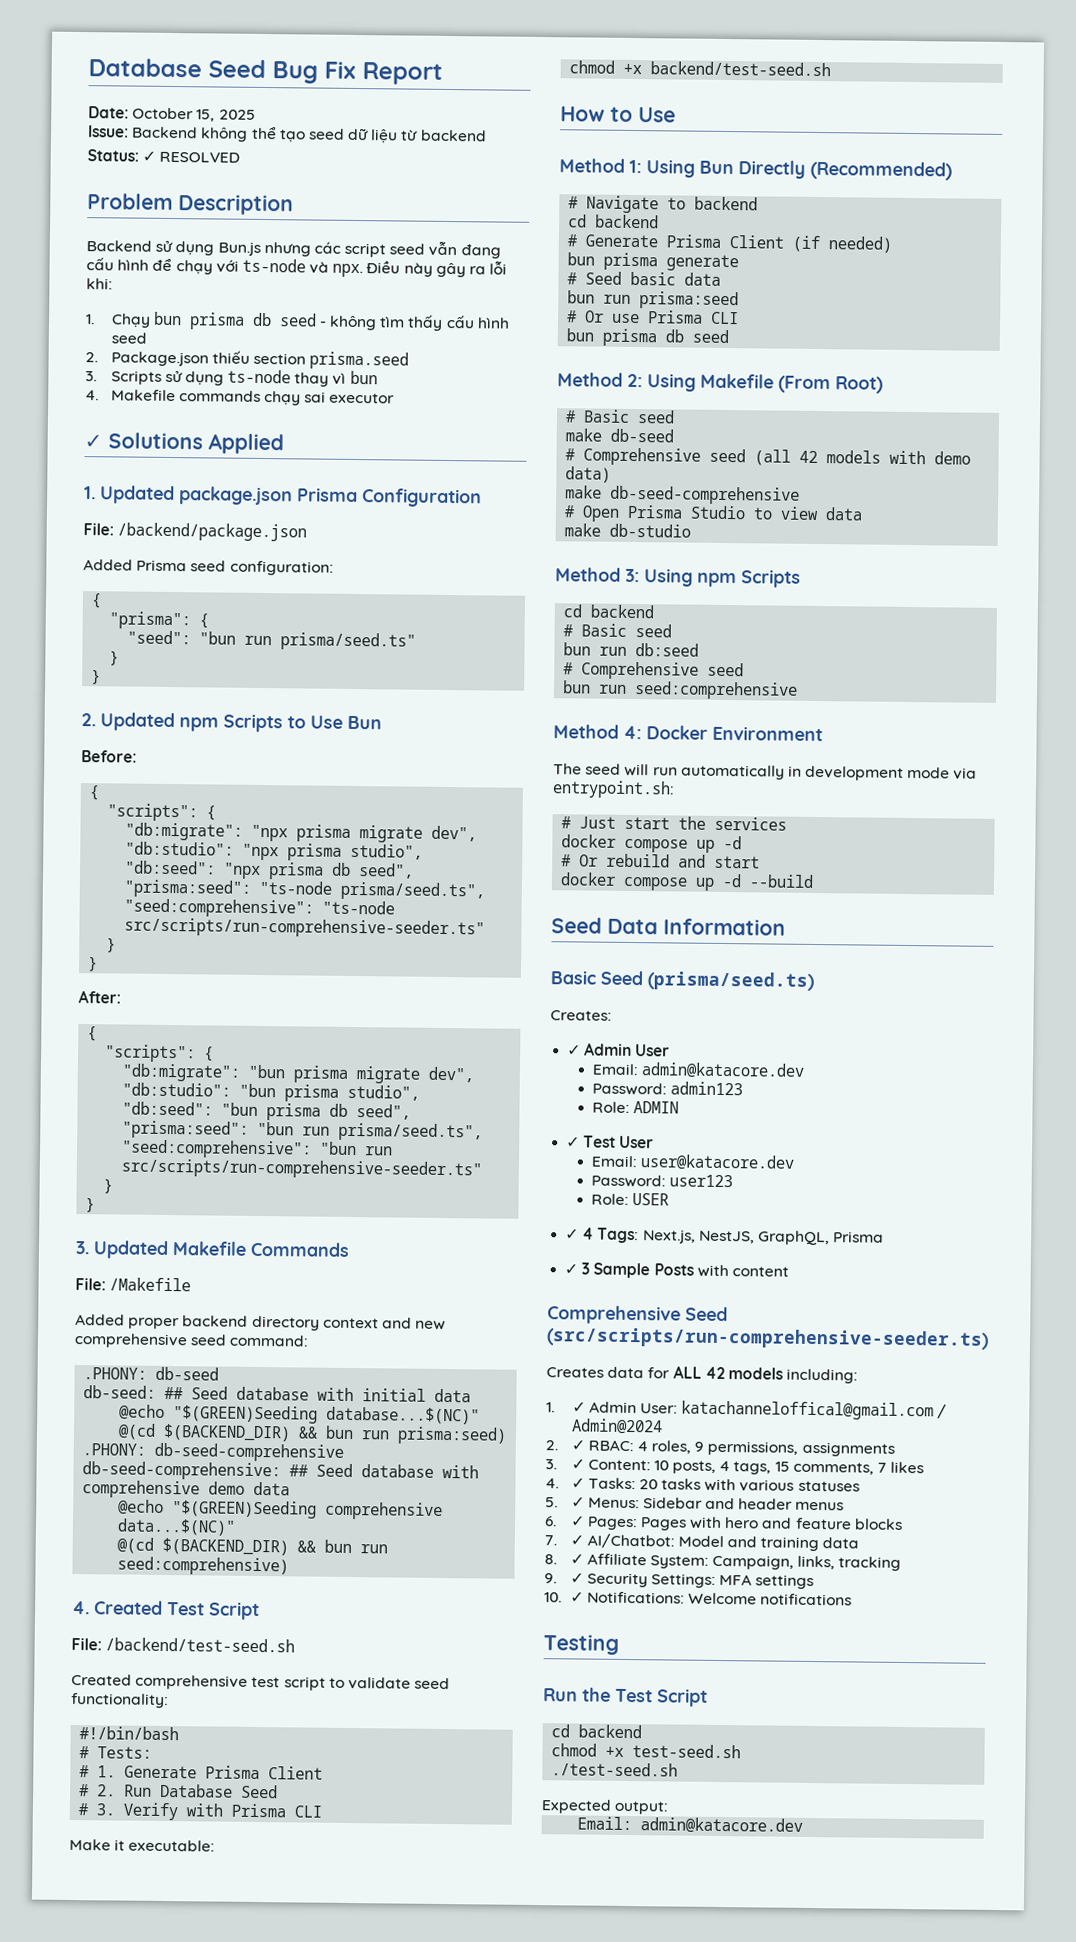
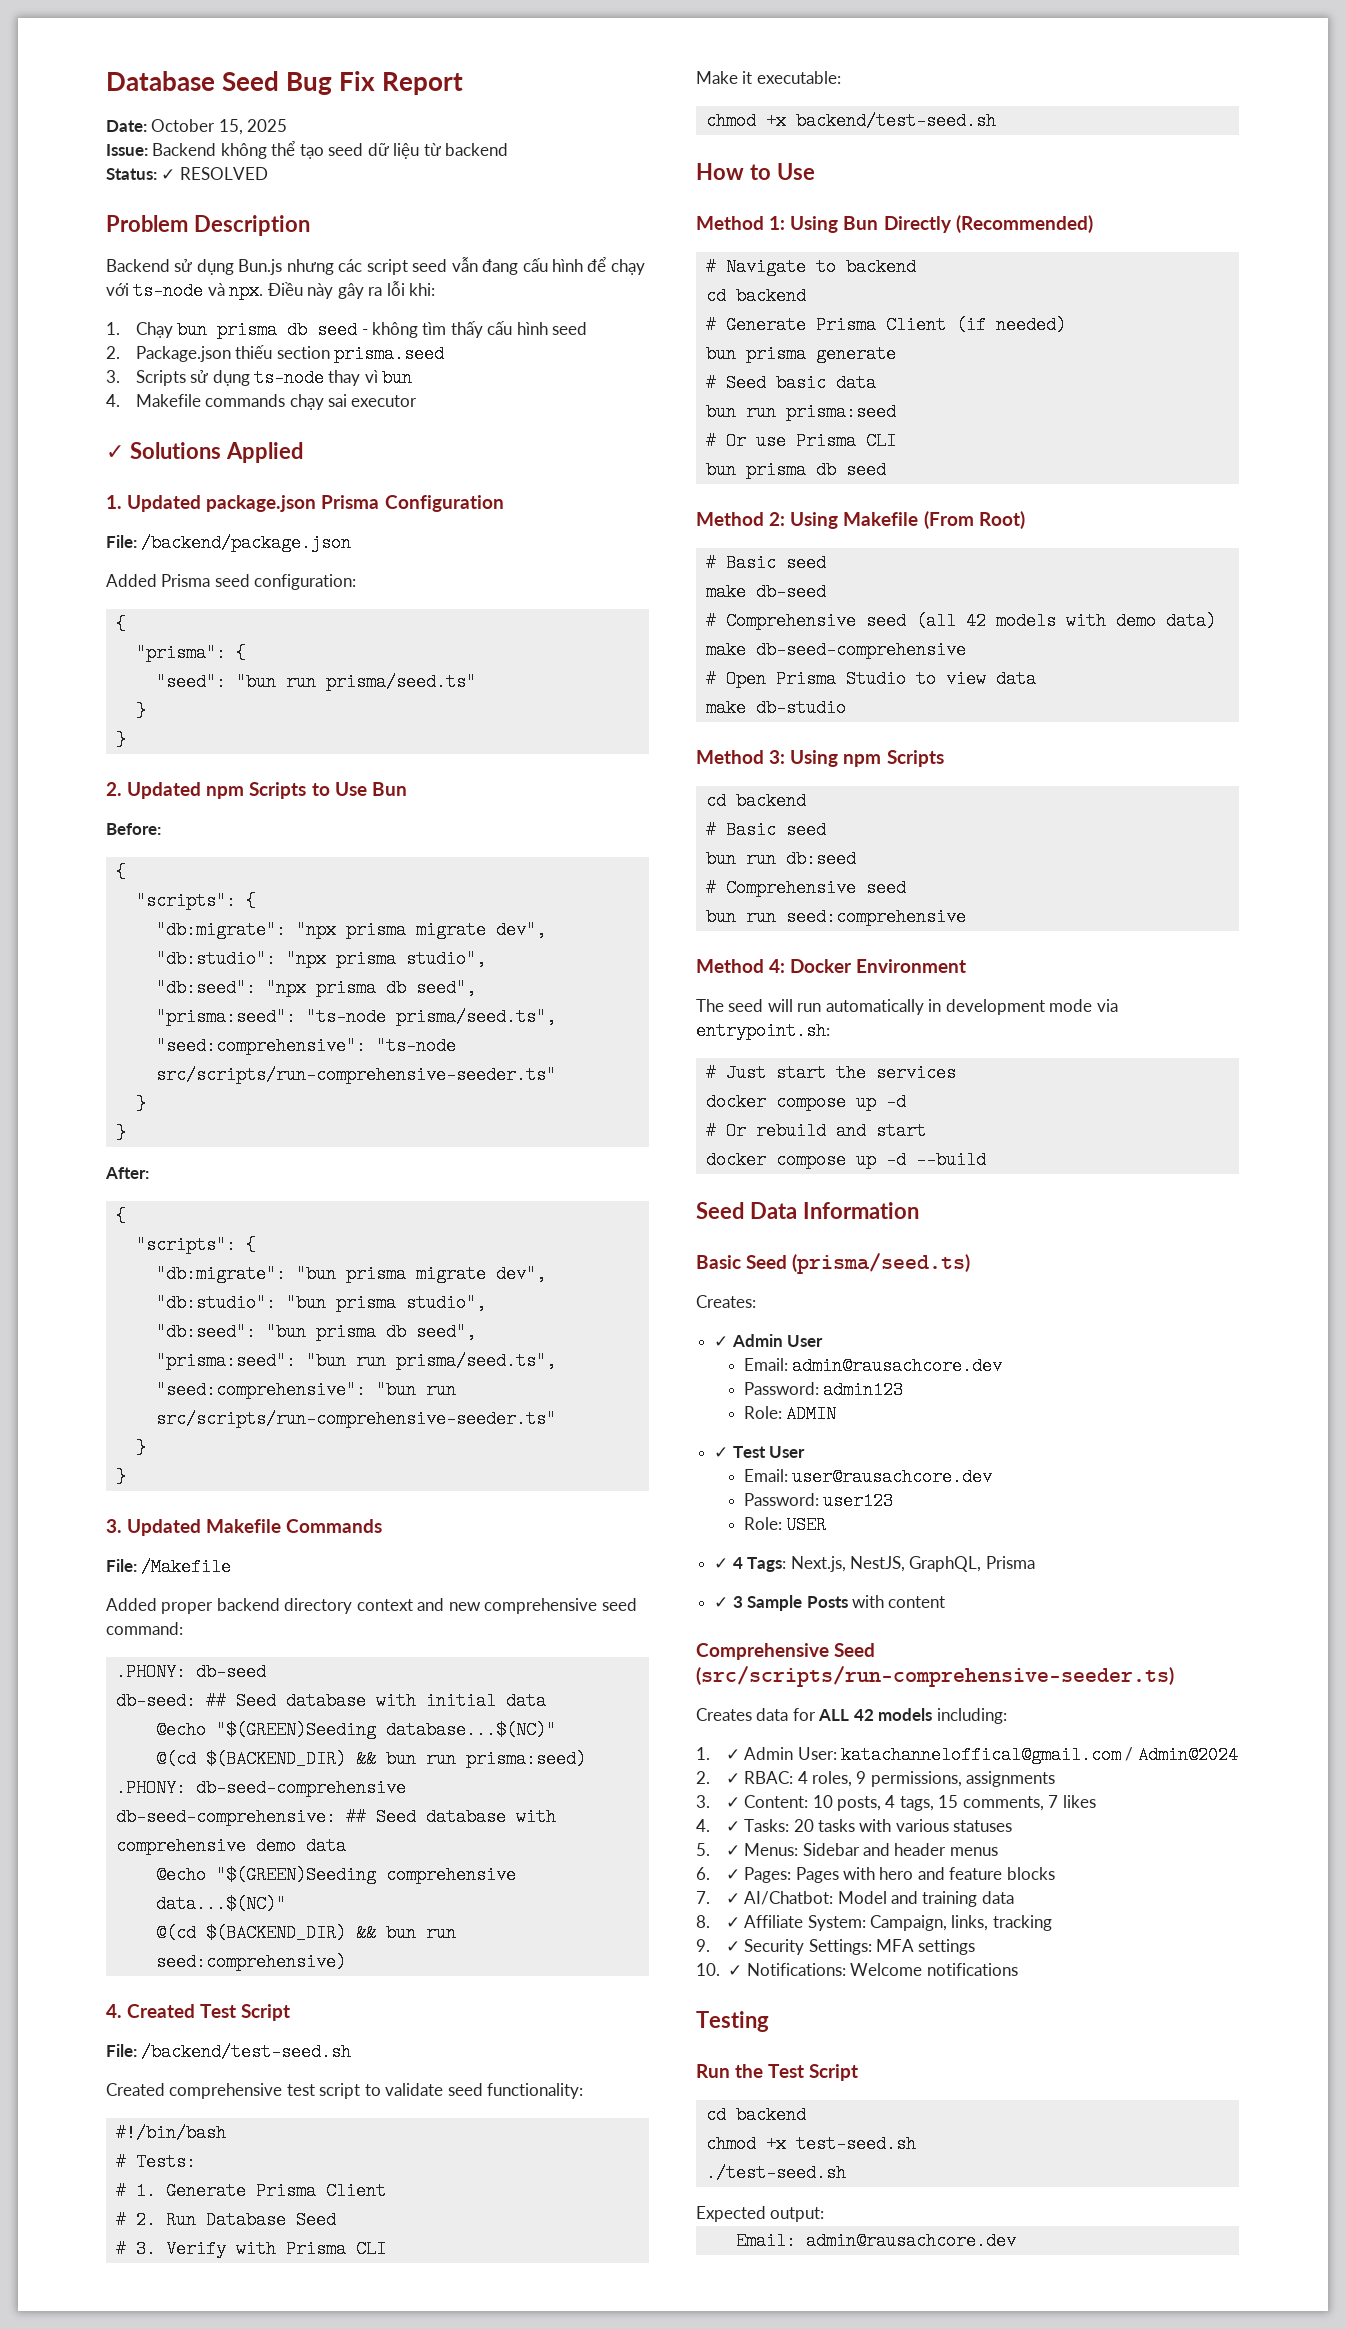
  ✓ Admin User
- Email: admin@katacore.dev
+ Email: admin@rausachcore.dev
- Email: user@katacore.dev
+ Email: user@rausachcore.dev
  Expected output:
- Email: admin@katacore.dev
+ Email: admin@rausachcore.dev

